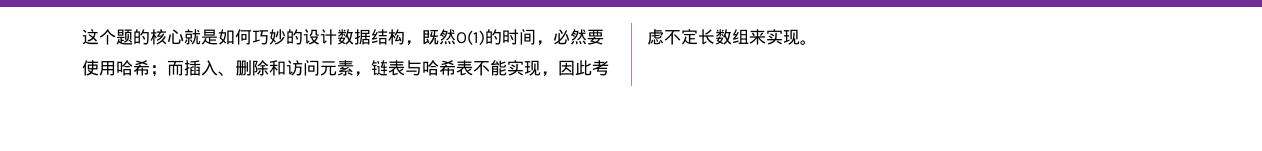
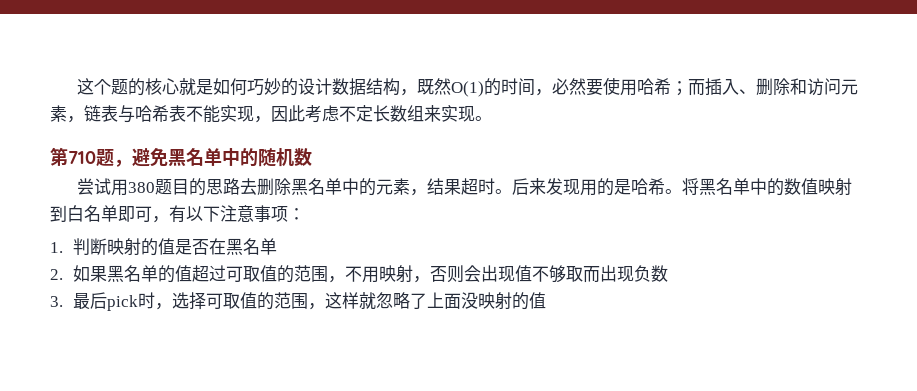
+ 第710题，避免黑名单中的随机数
+ 尝试用380题目的思路去删除黑名单中的元素，结果超时。后来发现用的是哈希。将黑名单中的数值映射到白名单即可，有以下注意事项：
+ 1.判断映射的值是否在黑名单
+ 2.如果黑名单的值超过可取值的范围，不用映射，否则会出现值不够取而出现负数
+ 3.最后pick时，选择可取值的范围，这样就忽略了上面没映射的值

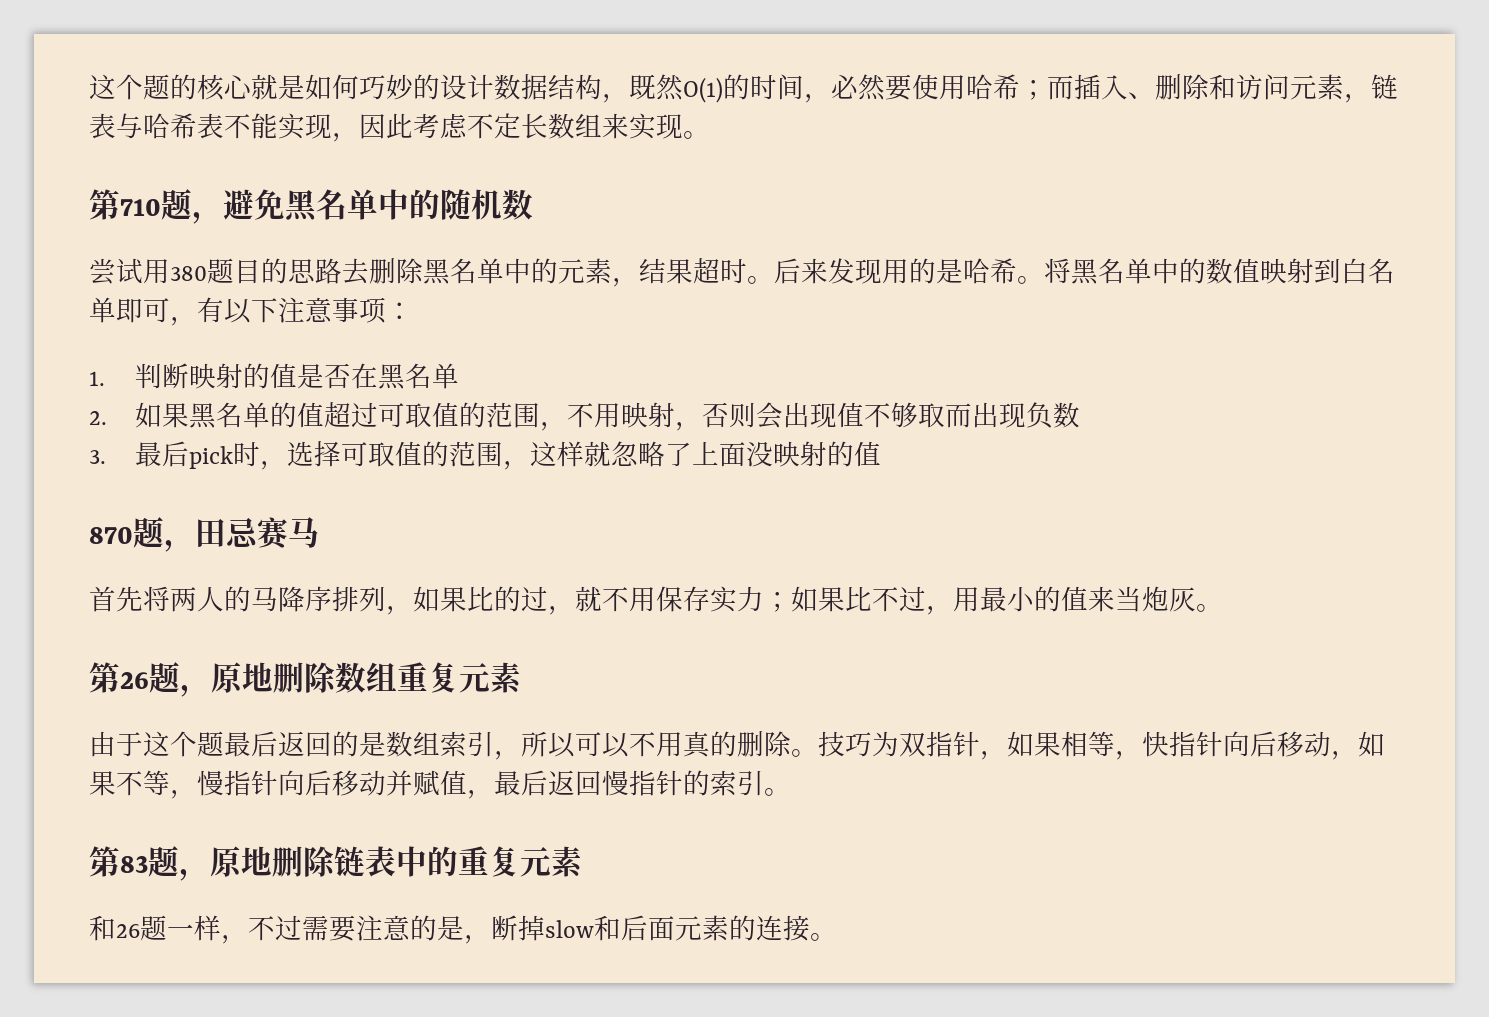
+ 870题，田忌赛马
+ 首先将两人的马降序排列，如果比的过，就不用保存实力；如果比不过，用最小的值来当炮灰。
+ 第26题，原地删除数组重复元素
+ 由于这个题最后返回的是数组索引，所以可以不用真的删除。技巧为双指针，如果相等，快指针向后移动，如果不等，慢指针向后移动并赋值，最后返回慢指针的索引。
+ 第83题，原地删除链表中的重复元素
+ 和26题一样，不过需要注意的是，断掉slow和后面元素的连接。

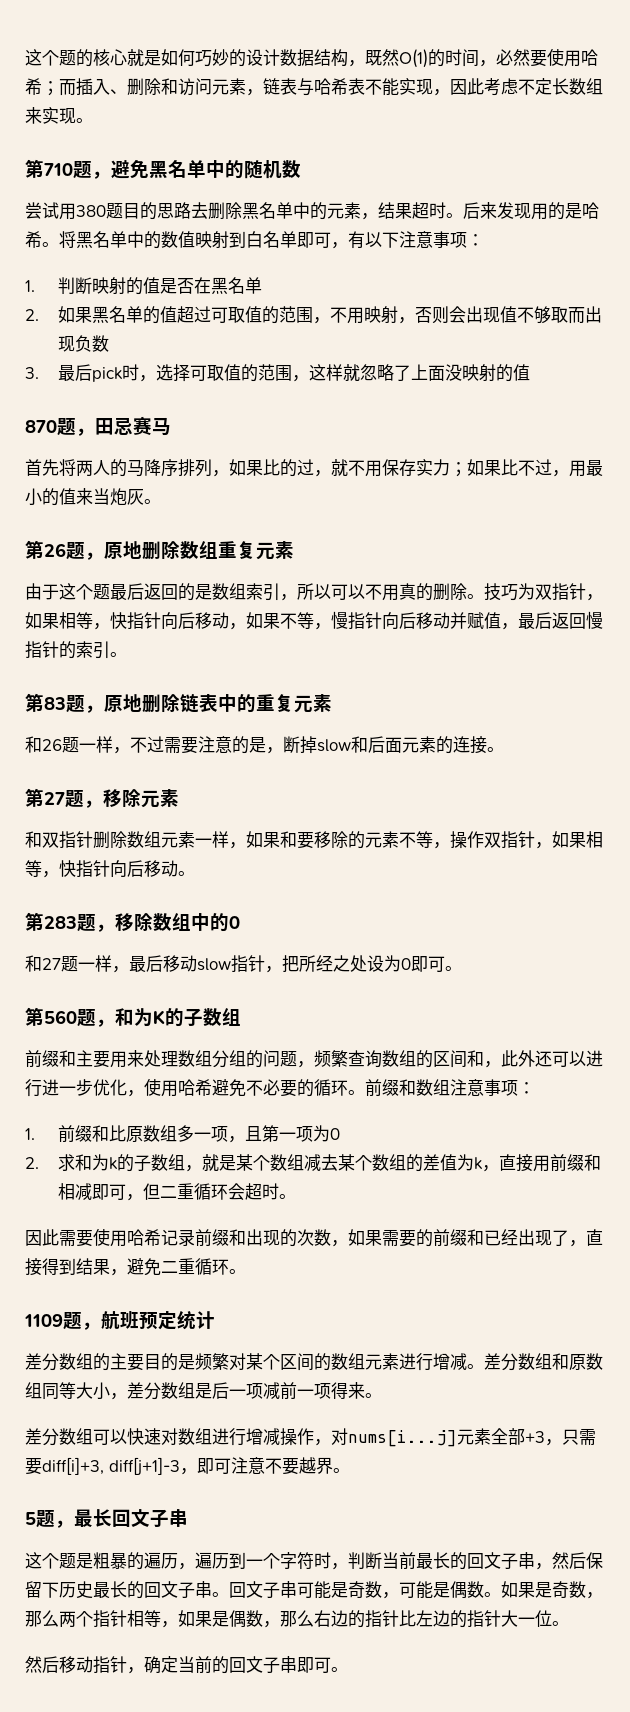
+ 第27题，移除元素
+ 和双指针删除数组元素一样，如果和要移除的元素不等，操作双指针，如果相等，快指针向后移动。
+ 第283题，移除数组中的0
+ 和27题一样，最后移动slow指针，把所经之处设为0即可。
+ 第560题，和为K的子数组
+ 前缀和主要用来处理数组分组的问题，频繁查询数组的区间和，此外还可以进行进一步优化，使用哈希避免不必要的循环。前缀和数组注意事项：
+ 1.前缀和比原数组多一项，且第一项为0
+ 2.求和为k的子数组，就是某个数组减去某个数组的差值为k，直接用前缀和相减即可，但二重循环会超时。
+ 因此需要使用哈希记录前缀和出现的次数，如果需要的前缀和已经出现了，直接得到结果，避免二重循环。
+ 1109题，航班预定统计
+ 差分数组的主要目的是频繁对某个区间的数组元素进行增减。差分数组和原数组同等大小，差分数组是后一项减前一项得来。
+ 差分数组可以快速对数组进行增减操作，对nums[i...j]元素全部+3，只需要diff[i]+3, diff[j+1]-3，即可注意不要越界。
+ 5题，最长回文子串
+ 这个题是粗暴的遍历，遍历到一个字符时，判断当前最长的回文子串，然后保留下历史最长的回文子串。回文子串可能是奇数，可能是偶数。如果是奇数，那么两个指针相等，如果是偶数，那么右边的指针比左边的指针大一位。
+ 然后移动指针，确定当前的回文子串即可。

